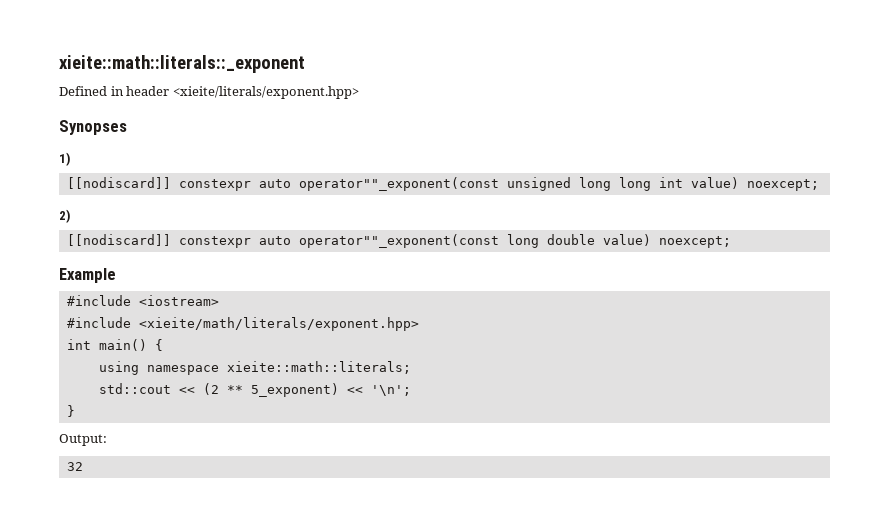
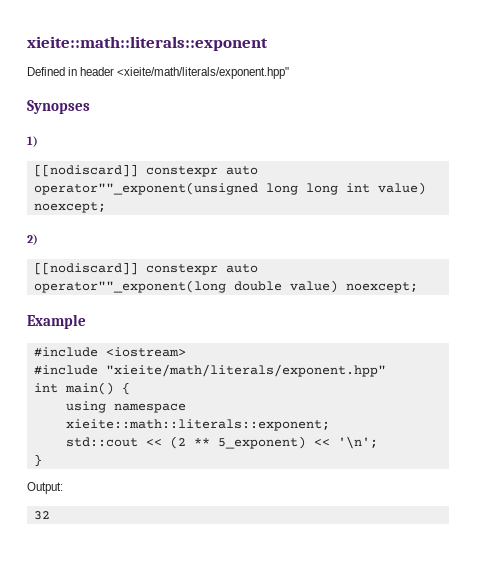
- xieite::math::literals::_exponent
+ xieite::math::literals::exponent
- Defined in header <xieite/literals/exponent.hpp>
+ Defined in header <xieite/math/literals/exponent.hpp"
- [[nodiscard]] constexpr auto operator""_exponent(const unsigned long long int value) noexcept;
+ [[nodiscard]] constexpr auto operator""_exponent(unsigned long long int value) noexcept;
- [[nodiscard]] constexpr auto operator""_exponent(const long double value) noexcept;
+ [[nodiscard]] constexpr auto operator""_exponent(long double value) noexcept;
- #include <xieite/math/literals/exponent.hpp>
+ #include "xieite/math/literals/exponent.hpp"
- using namespace xieite::math::literals;
+ using namespace xieite::math::literals::exponent;

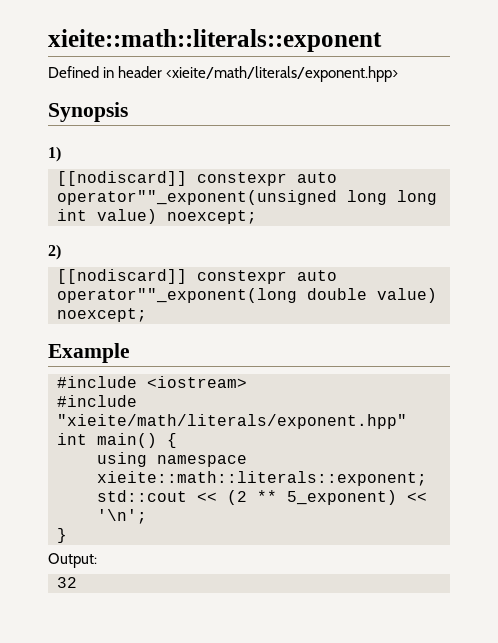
- Defined in header <xieite/math/literals/exponent.hpp"
- Synopses
+ Defined in header <xieite/math/literals/exponent.hpp>
+ Synopsis

